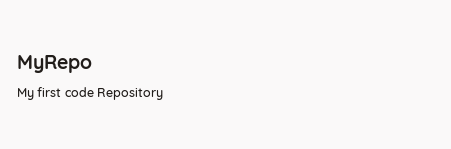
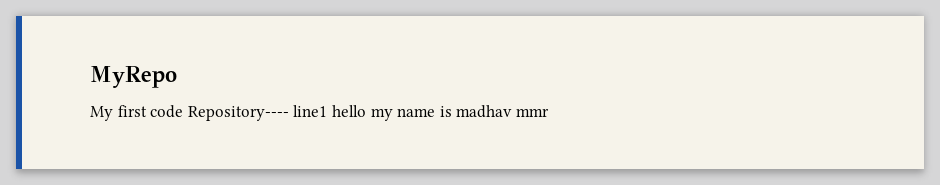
- My first code Repository
+ My first code Repository---- line1 hello my name is madhav mmr

